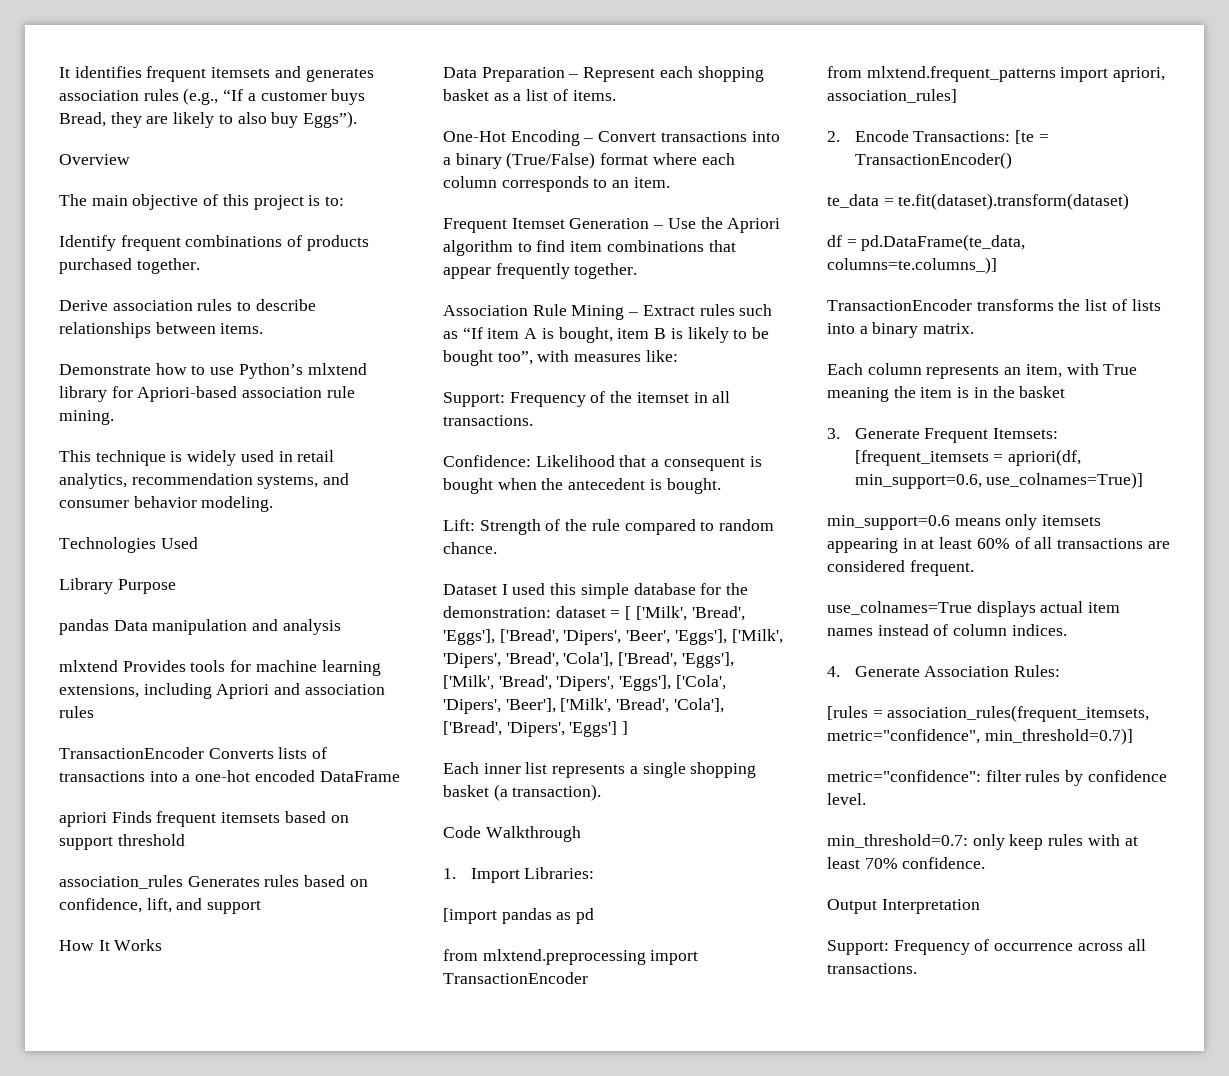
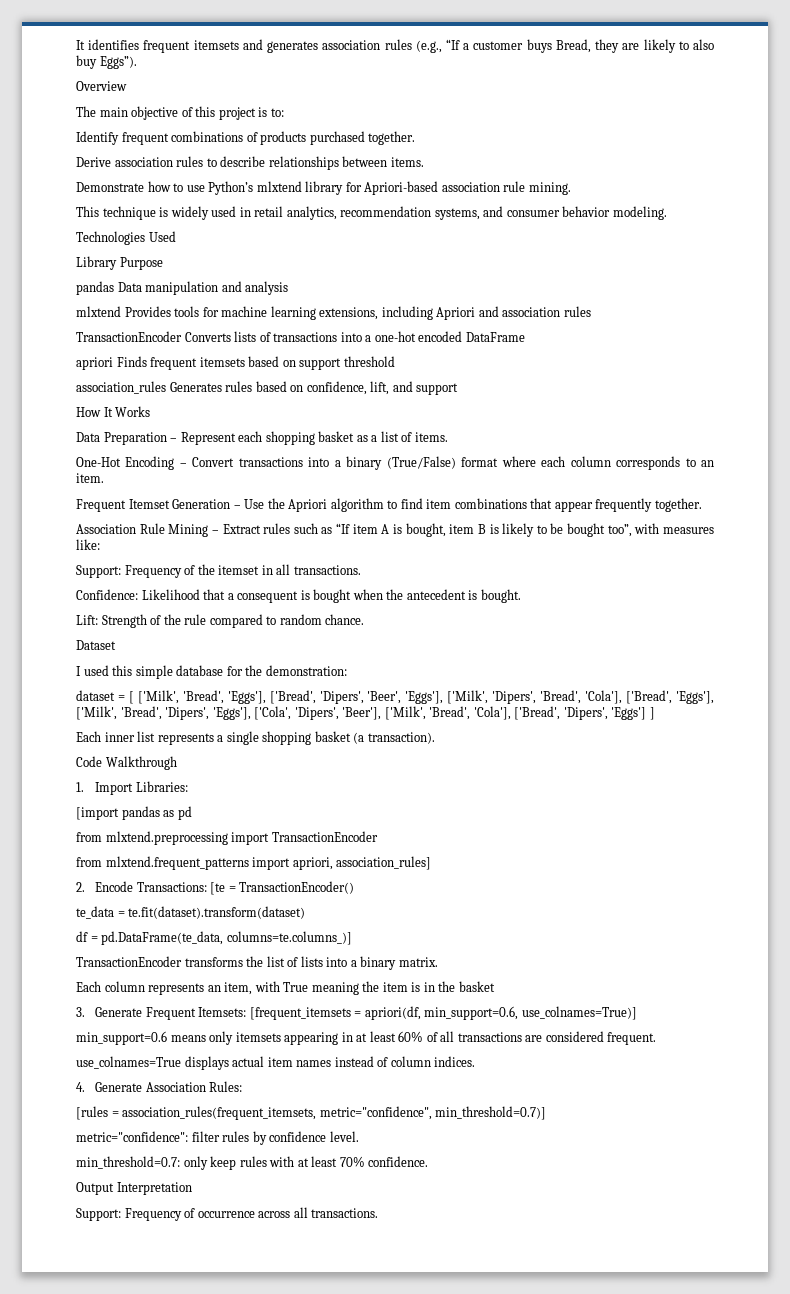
- Dataset I used this simple database for the demonstration: dataset = [ ['Milk', 'Bread', 'Eggs'], ['Bread', 'Dipers', 'Beer', 'Eggs'], ['Milk', 'Dipers', 'Bread', 'Cola'], ['Bread', 'Eggs'], ['Milk', 'Bread', 'Dipers', 'Eggs'], ['Cola', 'Dipers', 'Beer'], ['Milk', 'Bread', 'Cola'], ['Bread', 'Dipers', 'Eggs'] ]
+ Dataset
+ I used this simple database for the demonstration:
+ dataset = [ ['Milk', 'Bread', 'Eggs'], ['Bread', 'Dipers', 'Beer', 'Eggs'], ['Milk', 'Dipers', 'Bread', 'Cola'], ['Bread', 'Eggs'], ['Milk', 'Bread', 'Dipers', 'Eggs'], ['Cola', 'Dipers', 'Beer'], ['Milk', 'Bread', 'Cola'], ['Bread', 'Dipers', 'Eggs'] ]

